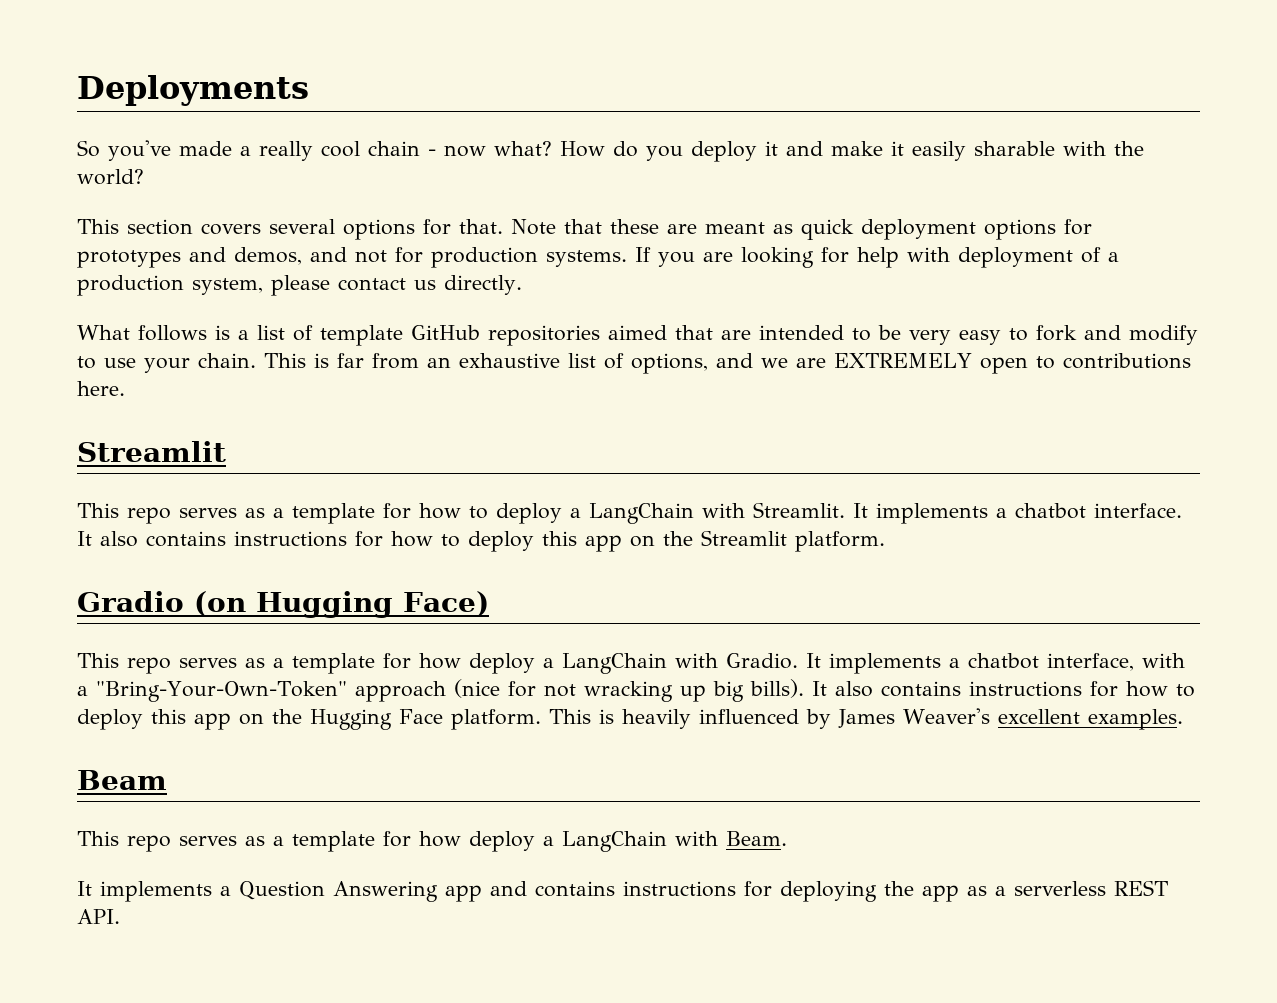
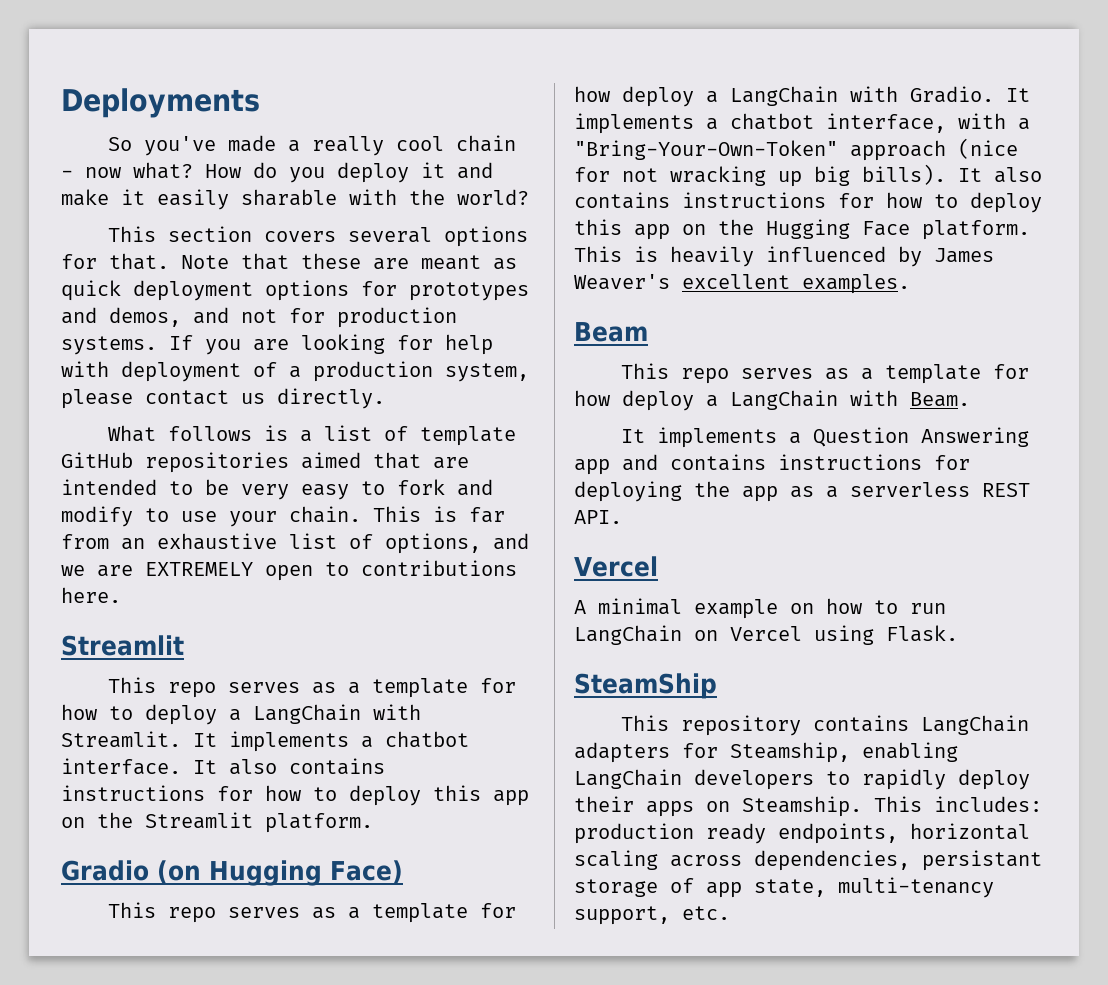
  It implements a Question Answering app and contains instructions for deploying the app as a serverless REST API.
+ Vercel
+ A minimal example on how to run LangChain on Vercel using Flask.
+ SteamShip
+ This repository contains LangChain adapters for Steamship, enabling LangChain developers to rapidly deploy their apps on Steamship. This includes: production ready endpoints, horizontal scaling across dependencies, persistant storage of app state, multi-tenancy support, etc.

